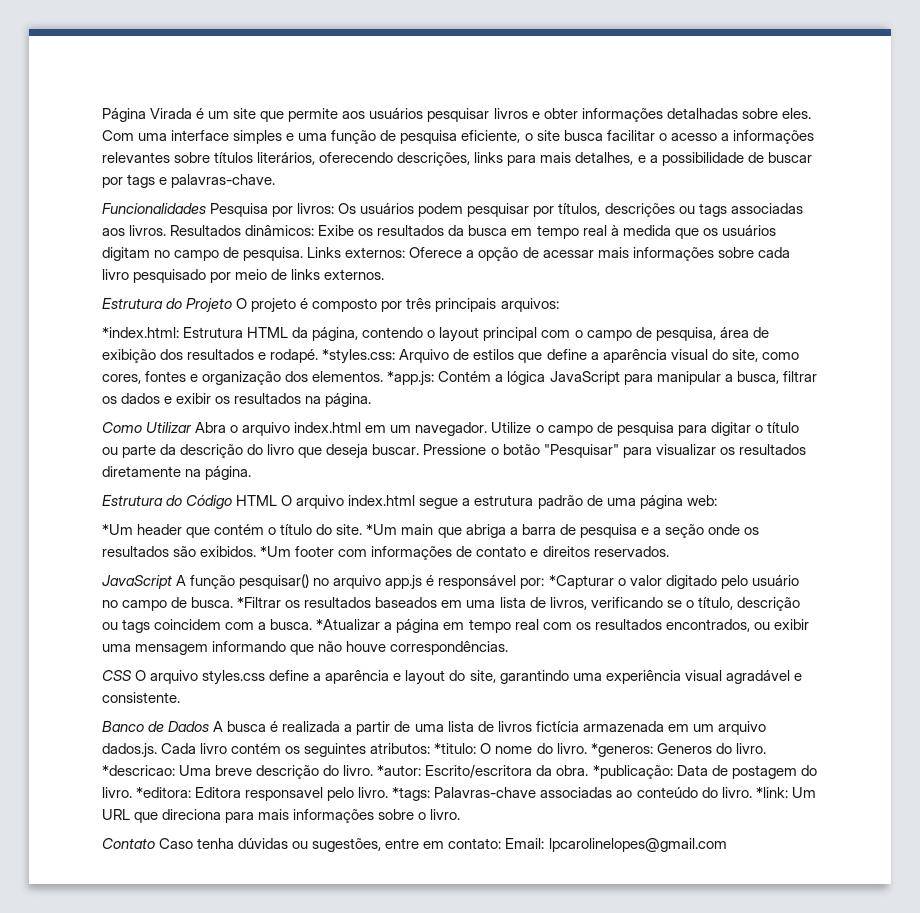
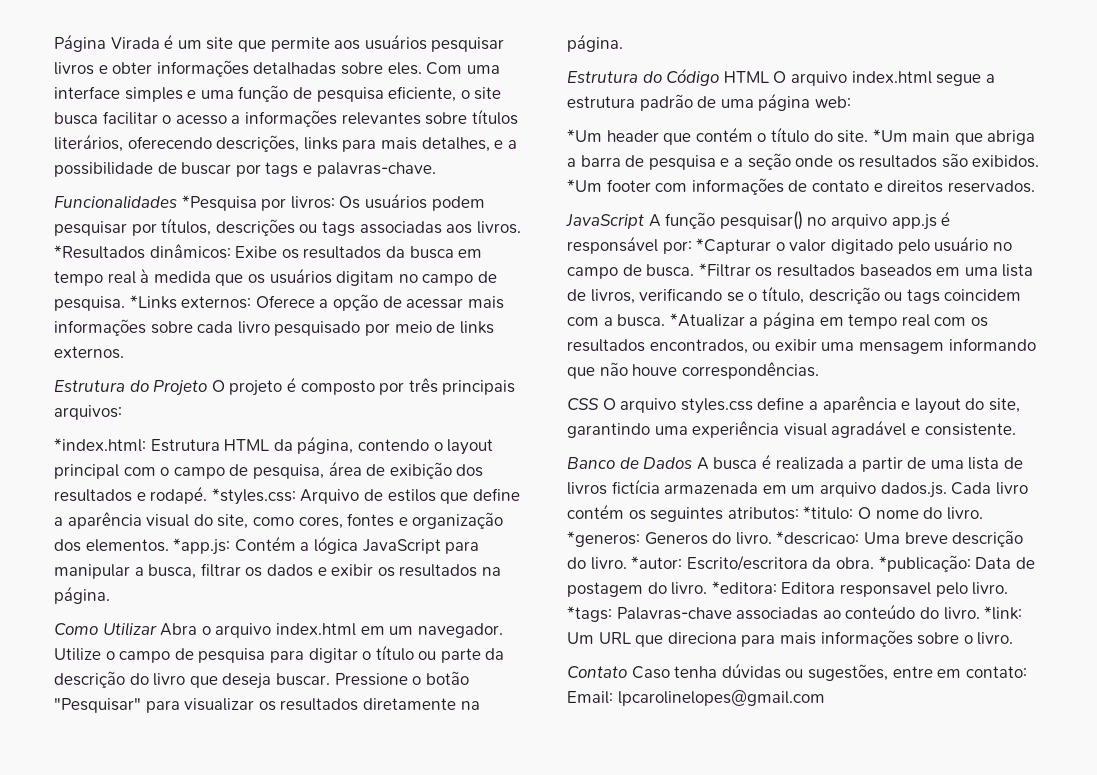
- Funcionalidades Pesquisa por livros: Os usuários podem pesquisar por títulos, descrições ou tags associadas aos livros.
+ Funcionalidades *Pesquisa por livros: Os usuários podem pesquisar por títulos, descrições ou tags associadas aos livros.
- Resultados dinâmicos: Exibe os resultados da busca em tempo real à medida que os usuários digitam no campo de pesquisa.
+ *Resultados dinâmicos: Exibe os resultados da busca em tempo real à medida que os usuários digitam no campo de pesquisa.
- Links externos: Oferece a opção de acessar mais informações sobre cada livro pesquisado por meio de links externos.
+ *Links externos: Oferece a opção de acessar mais informações sobre cada livro pesquisado por meio de links externos.

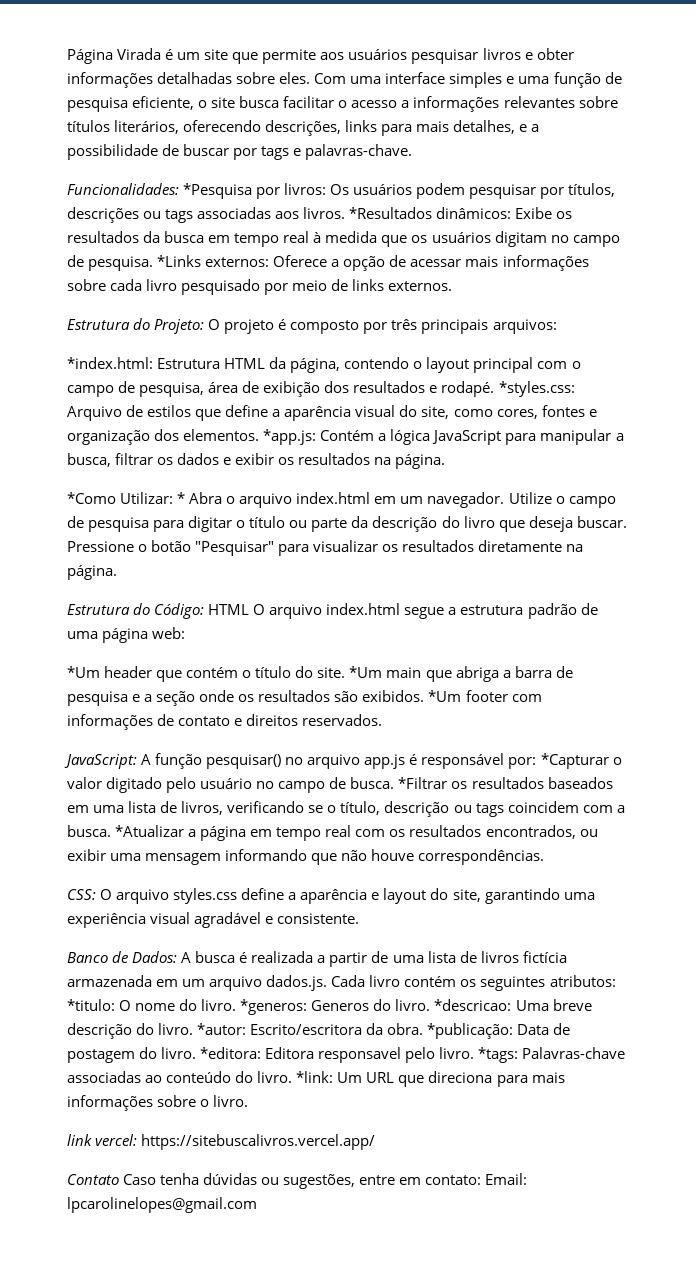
- Funcionalidades *Pesquisa por livros: Os usuários podem pesquisar por títulos, descrições ou tags associadas aos livros.
+ Funcionalidades: *Pesquisa por livros: Os usuários podem pesquisar por títulos, descrições ou tags associadas aos livros.
- Estrutura do Projeto O projeto é composto por três principais arquivos:
+ Estrutura do Projeto: O projeto é composto por três principais arquivos:
- Como Utilizar Abra o arquivo index.html em um navegador.
+ *Como Utilizar: * Abra o arquivo index.html em um navegador.
- Estrutura do Código HTML O arquivo index.html segue a estrutura padrão de uma página web:
+ Estrutura do Código: HTML O arquivo index.html segue a estrutura padrão de uma página web:
- JavaScript A função pesquisar() no arquivo app.js é responsável por: *Capturar o valor digitado pelo usuário no campo de busca.
+ JavaScript: A função pesquisar() no arquivo app.js é responsável por: *Capturar o valor digitado pelo usuário no campo de busca.
- CSS O arquivo styles.css define a aparência e layout do site, garantindo uma experiência visual agradável e consistente.
+ CSS: O arquivo styles.css define a aparência e layout do site, garantindo uma experiência visual agradável e consistente.
- Banco de Dados A busca é realizada a partir de uma lista de livros fictícia armazenada em um arquivo dados.js. Cada livro contém os seguintes atributos: *titulo: O nome do livro.
+ Banco de Dados: A busca é realizada a partir de uma lista de livros fictícia armazenada em um arquivo dados.js. Cada livro contém os seguintes atributos: *titulo: O nome do livro.
+ link vercel: https://sitebuscalivros.vercel.app/

